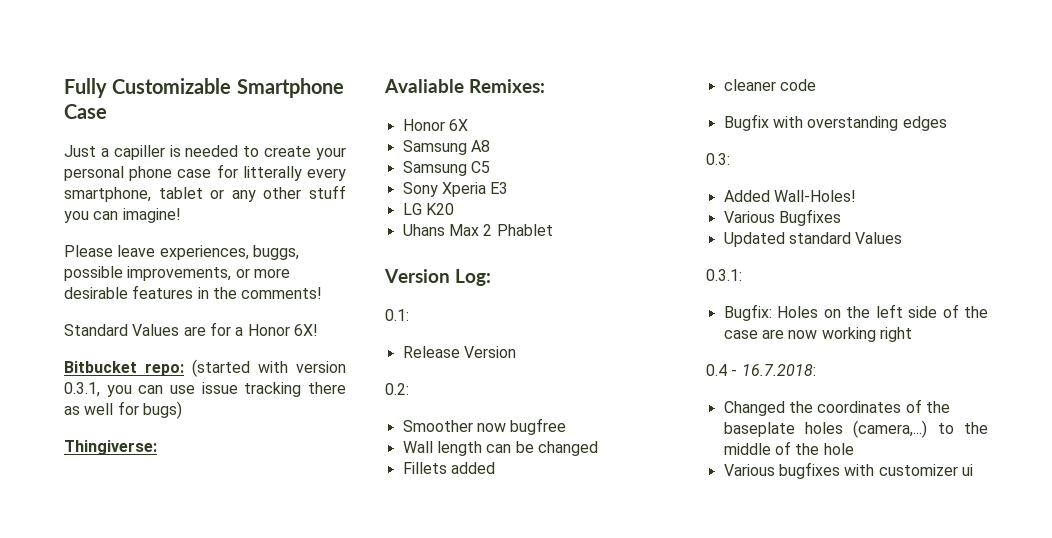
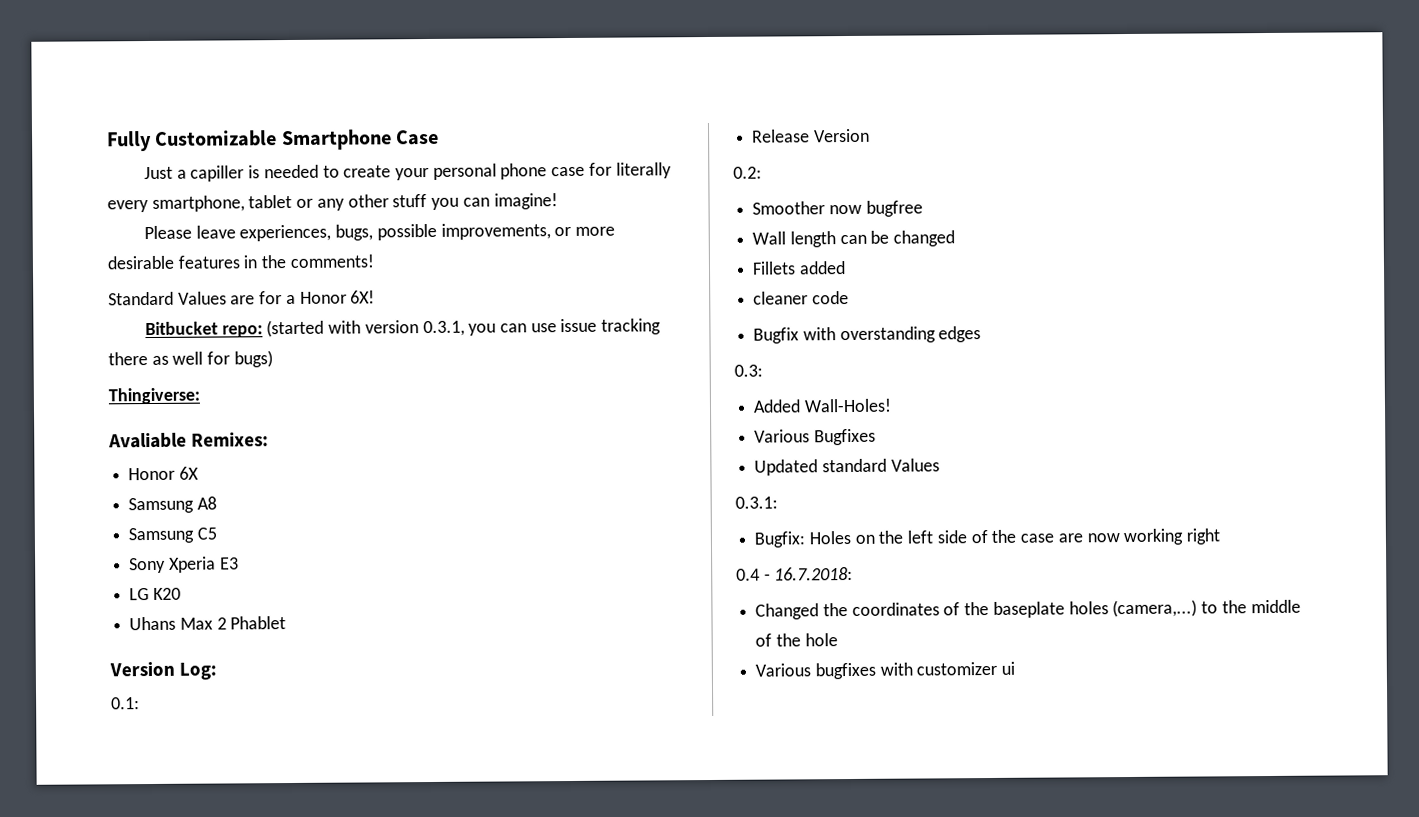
- Just a capiller is needed to create your personal phone case for litterally every smartphone, tablet or any other stuff you can imagine!
+ Just a capiller is needed to create your personal phone case for literally every smartphone, tablet or any other stuff you can imagine!
- Please leave experiences, buggs, possible improvements, or more desirable features in the comments!
+ Please leave experiences, bugs, possible improvements, or more desirable features in the comments!

